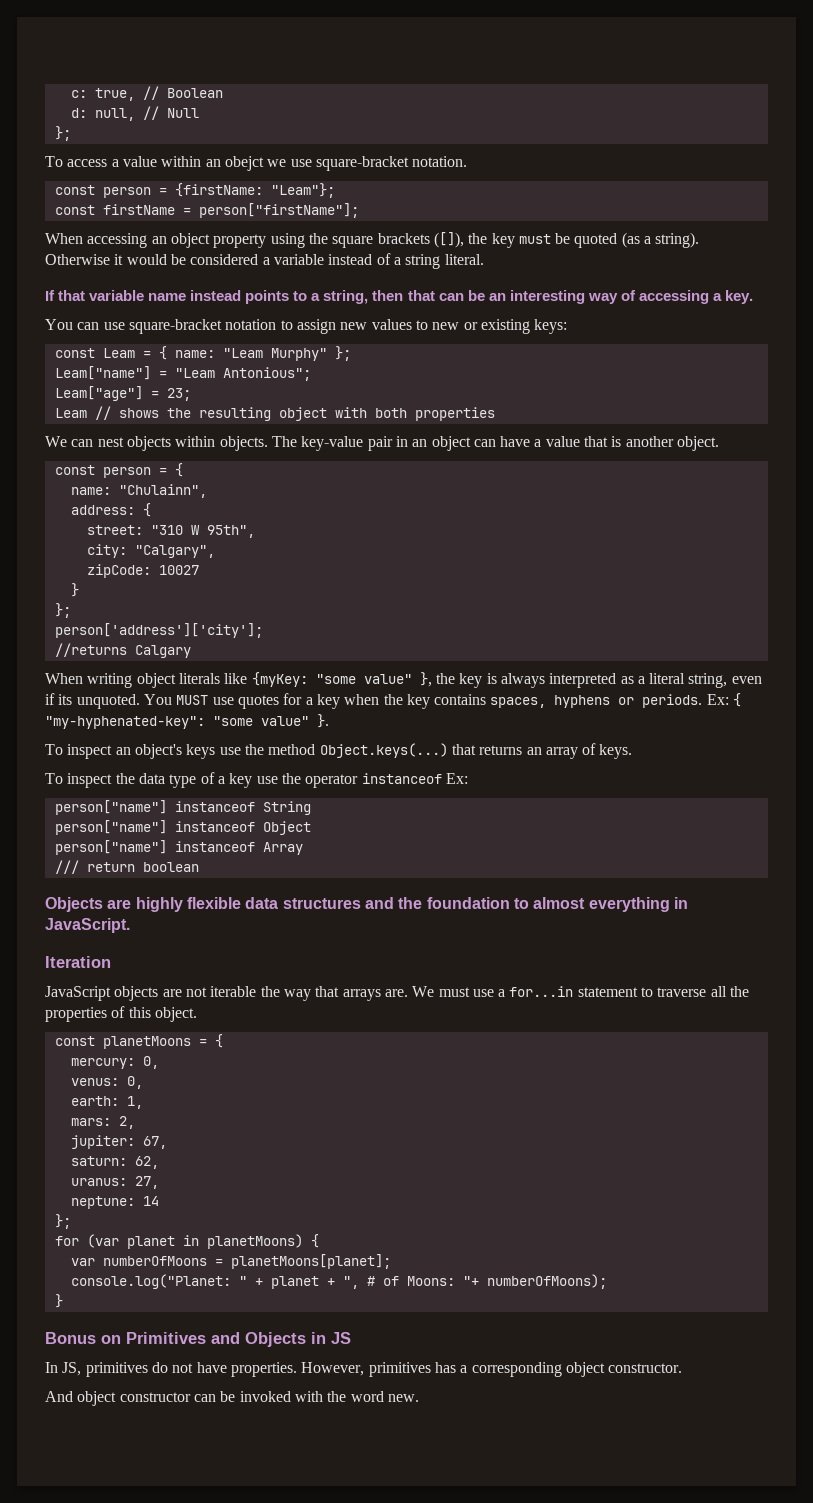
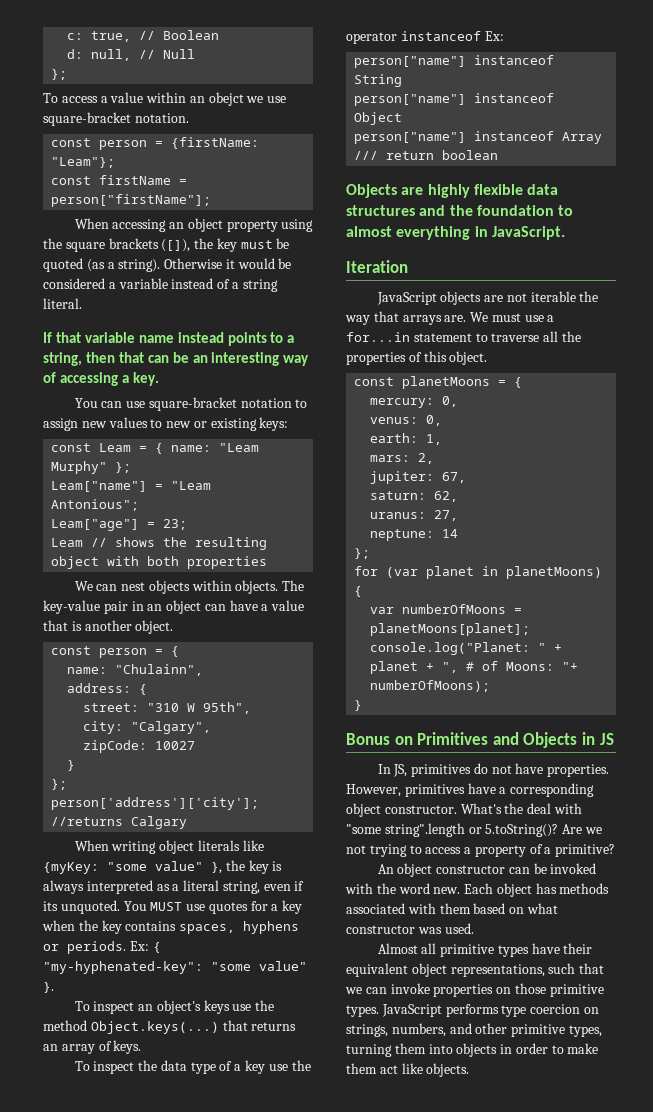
- However, primitives has a corresponding object constructor.
- And object constructor can be invoked with the word new.
+ However, primitives have a corresponding object constructor. What's the deal with "some string".length or 5.toString()? Are we not trying to access a property of a primitive?
+ An object constructor can be invoked with the word new.
+ Each object has methods associated with them based on what constructor was used.
+ Almost all primitive types have their equivalent object representations, such that we can invoke properties on those primitive types. JavaScript performs type coercion on strings, numbers, and other primitive types, turning them into objects in order to make them act like objects.

